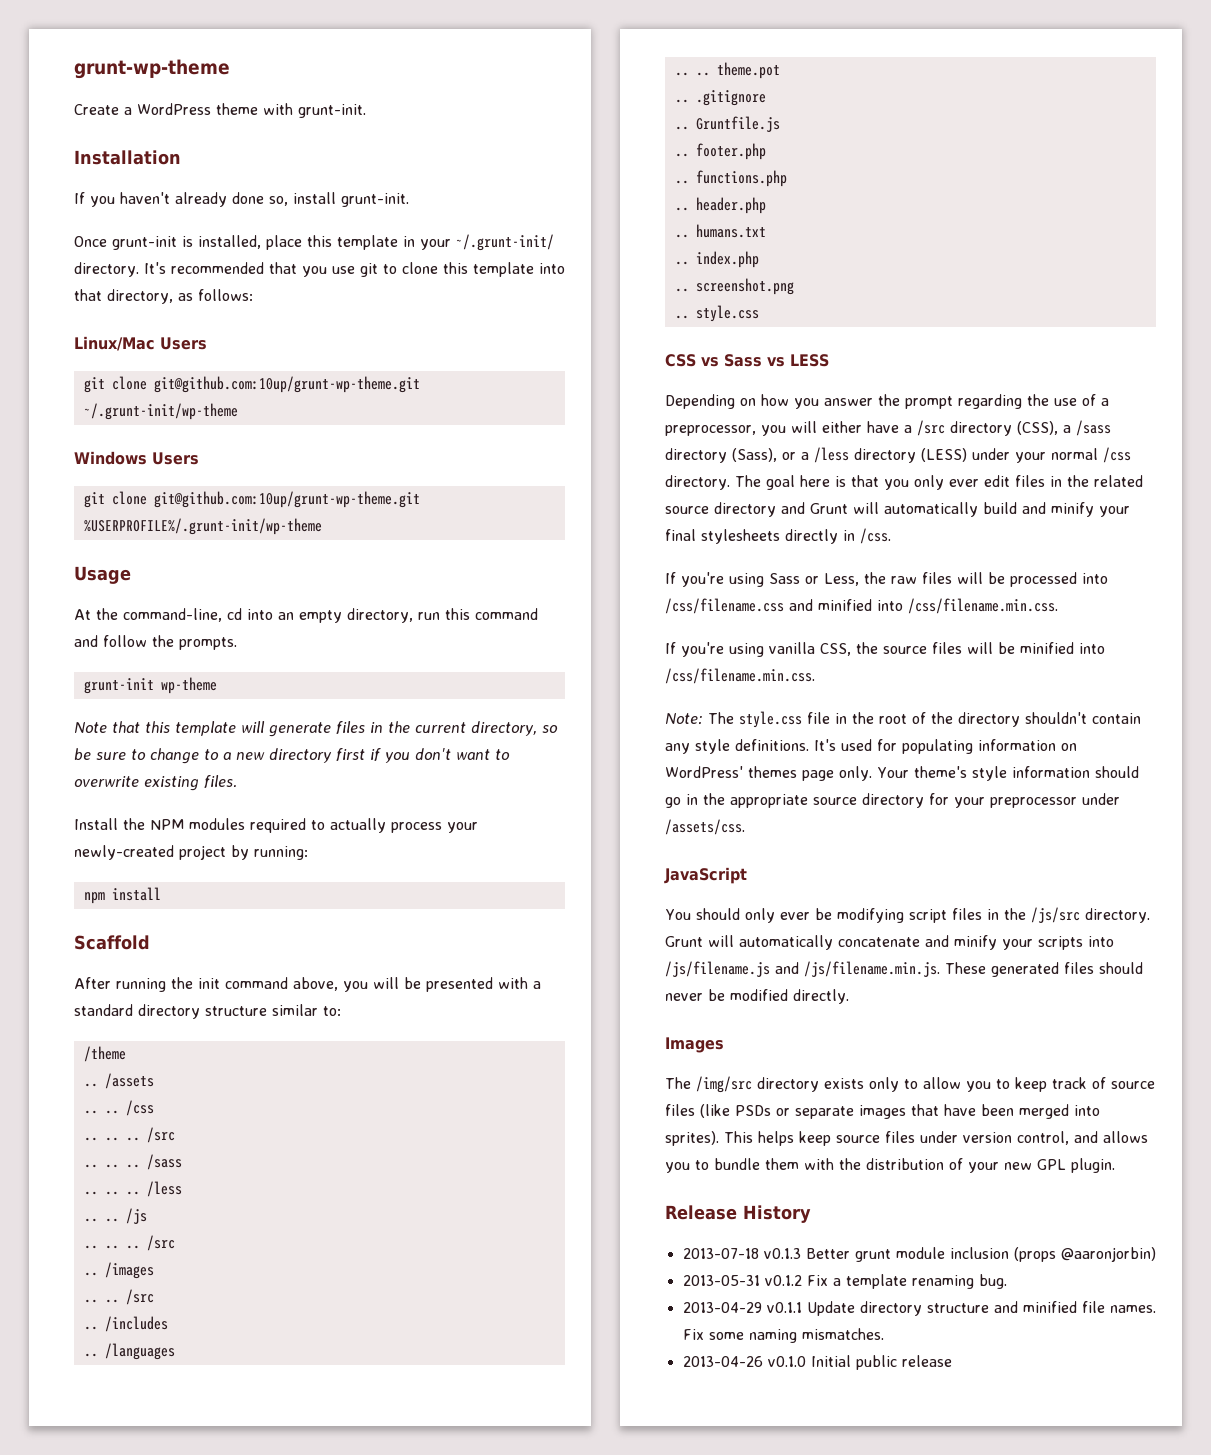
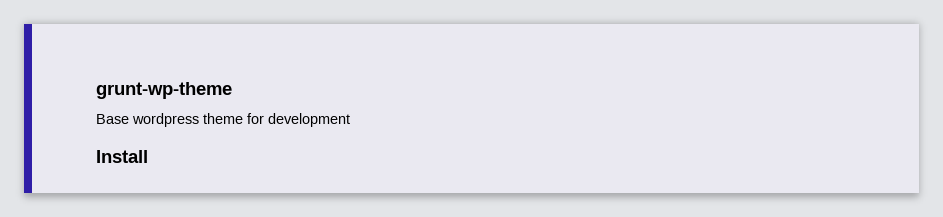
- Create a WordPress theme with grunt-init.
- Installation
- If you haven't already done so, install grunt-init.
- Once grunt-init is installed, place this template in your ~/.grunt-init/ directory. It's recommended that you use git to clone this template into that directory, as follows:
- Linux/Mac Users
- git clone git@github.com:10up/grunt-wp-theme.git ~/.grunt-init/wp-theme
- Windows Users
- git clone git@github.com:10up/grunt-wp-theme.git %USERPROFILE%/.grunt-init/wp-theme
- Usage
- At the command-line, cd into an empty directory, run this command and follow the prompts.
- grunt-init wp-theme
- Note that this template will generate files in the current directory, so be sure to change to a new directory first if you don't want to overwrite existing files.
- Install the NPM modules required to actually process your newly-created project by running:
- npm install
- Scaffold
- After running the init command above, you will be presented with a standard directory structure similar to:
- /theme
- .. /assets
- .. .. /css
- .. .. .. /src
- .. .. .. /sass
- .. .. .. /less
- .. .. /js
- .. .. .. /src
- .. /images
- .. .. /src
- .. /includes
- .. /languages
- .. .. theme.pot
- .. .gitignore
- .. Gruntfile.js
- .. footer.php
- .. functions.php
- .. header.php
- .. humans.txt
- .. index.php
- .. screenshot.png
- .. style.css
- CSS vs Sass vs LESS
- Depending on how you answer the prompt regarding the use of a preprocessor, you will either have a /src directory (CSS), a /sass directory (Sass), or a /less directory (LESS) under your normal /css directory. The goal here is that you only ever edit files in the related source directory and Grunt will automatically build and minify your final stylesheets directly in /css.
- If you're using Sass or Less, the raw files will be processed into /css/filename.css and minified into /css/filename.min.css.
- If you're using vanilla CSS, the source files will be minified into /css/filename.min.css.
- Note: The style.css file in the root of the directory shouldn't contain any style definitions. It's used for populating information on WordPress' themes page only. Your theme's style information should go in the appropriate source directory for your preprocessor under /assets/css.
- JavaScript
- You should only ever be modifying script files in the /js/src directory. Grunt will automatically concatenate and minify your scripts into /js/filename.js and /js/filename.min.js. These generated files should never be modified directly.
- Images
- The /img/src directory exists only to allow you to keep track of source files (like PSDs or separate images that have been merged into sprites). This helps keep source files under version control, and allows you to bundle them with the distribution of your new GPL plugin.
- Release History
- 2013-07-18 v0.1.3 Better grunt module inclusion (props @aaronjorbin)
- 2013-05-31 v0.1.2 Fix a template renaming bug.
- 2013-04-29 v0.1.1 Update directory structure and minified file names. Fix some naming mismatches.
- 2013-04-26 v0.1.0 Initial public release
+ Base wordpress theme for development
+ Install

